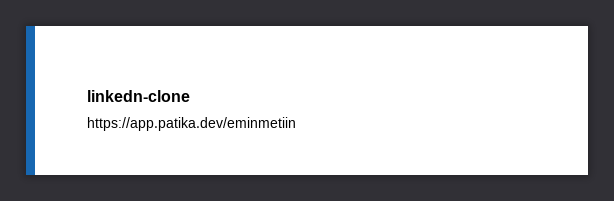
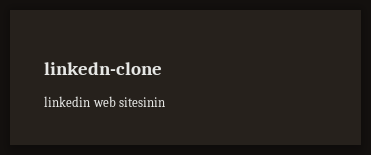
- https://app.patika.dev/eminmetiin
+ linkedin web sitesinin

